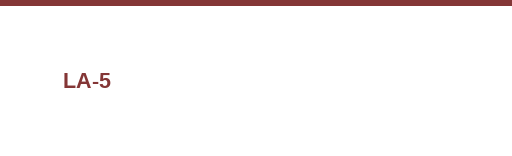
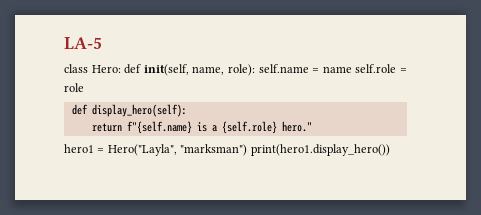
+ class Hero: def init(self, name, role): self.name = name self.role = role
+ def display_hero(self):
+ return f"{self.name} is a {self.role} hero."
+ hero1 = Hero("Layla", "marksman") print(hero1.display_hero())

